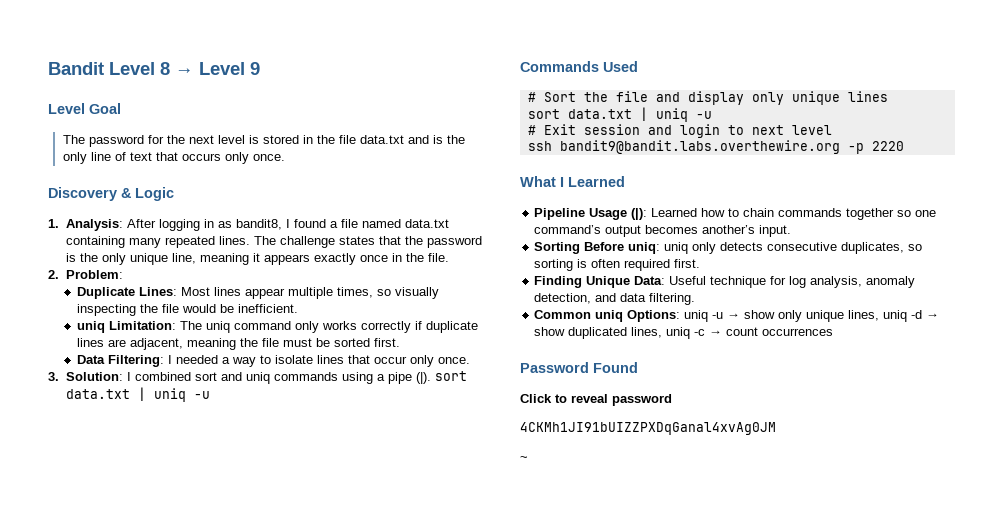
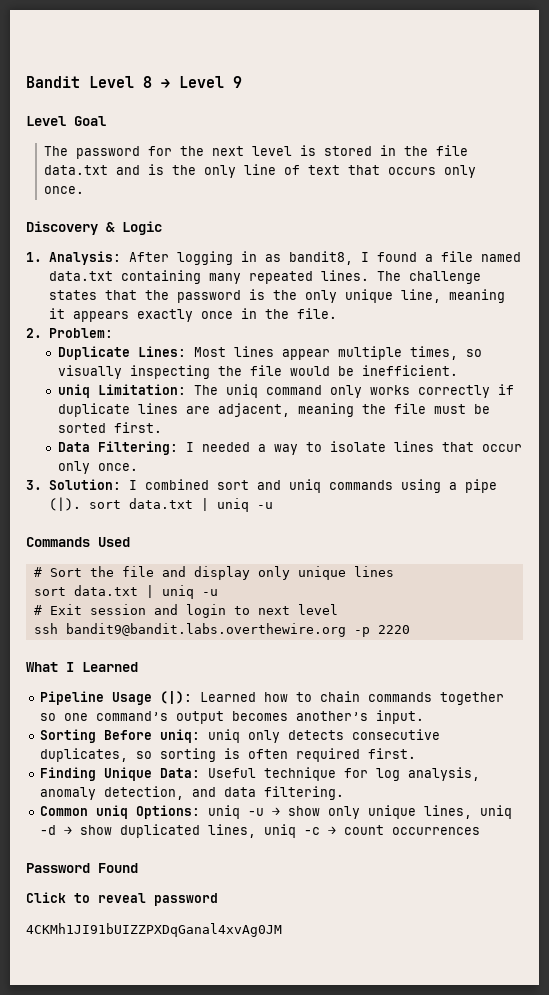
- ~

